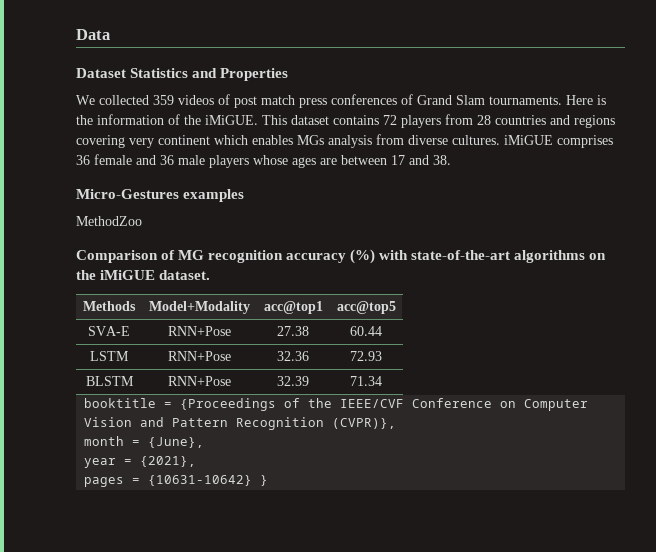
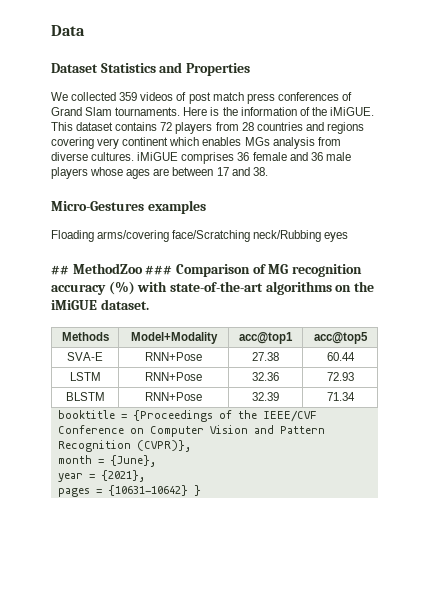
- MethodZoo
- Comparison of MG recognition accuracy (%) with state-of-the-art algorithms on the iMiGUE dataset.
+ Floading arms/covering face/Scratching neck/Rubbing eyes
+ ## MethodZoo ### Comparison of MG recognition accuracy (%) with state-of-the-art algorithms on the iMiGUE dataset.

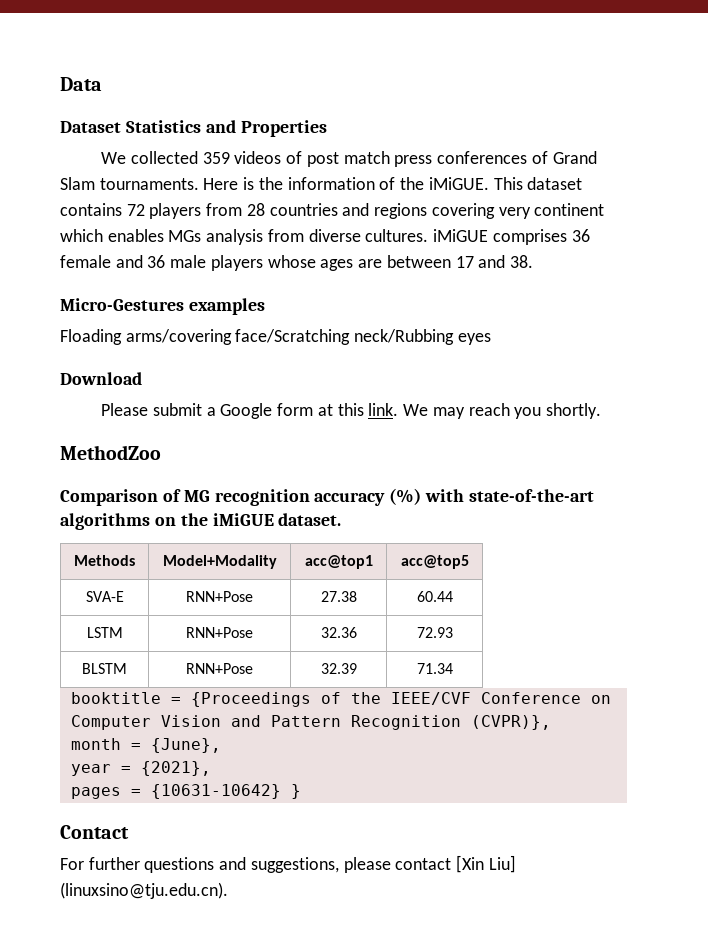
- ## MethodZoo ### Comparison of MG recognition accuracy (%) with state-of-the-art algorithms on the iMiGUE dataset.
+ Download
+ Please submit a Google form at this link. We may reach you shortly.
+ MethodZoo
+ Comparison of MG recognition accuracy (%) with state-of-the-art algorithms on the iMiGUE dataset.
+ Contact
+ For further questions and suggestions, please contact [Xin Liu] (linuxsino@tju.edu.cn).

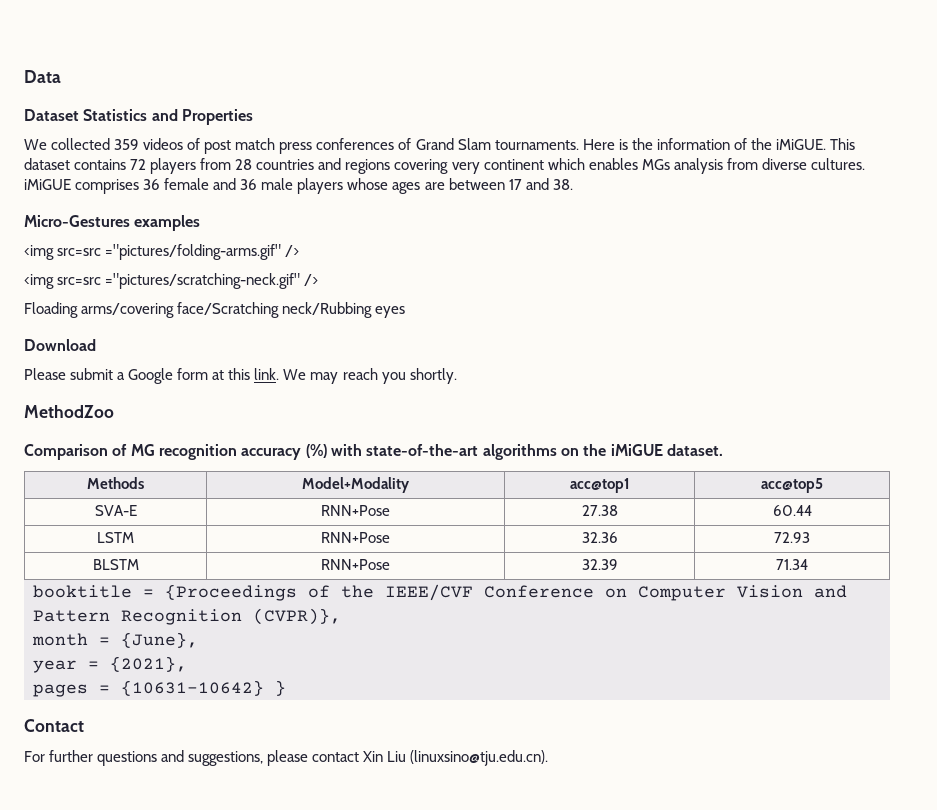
+ <img src=src ="pictures/folding-arms.gif" />
+ <img src=src ="pictures/scratching-neck.gif" />
- For further questions and suggestions, please contact [Xin Liu] (linuxsino@tju.edu.cn).
+ For further questions and suggestions, please contact Xin Liu (linuxsino@tju.edu.cn).

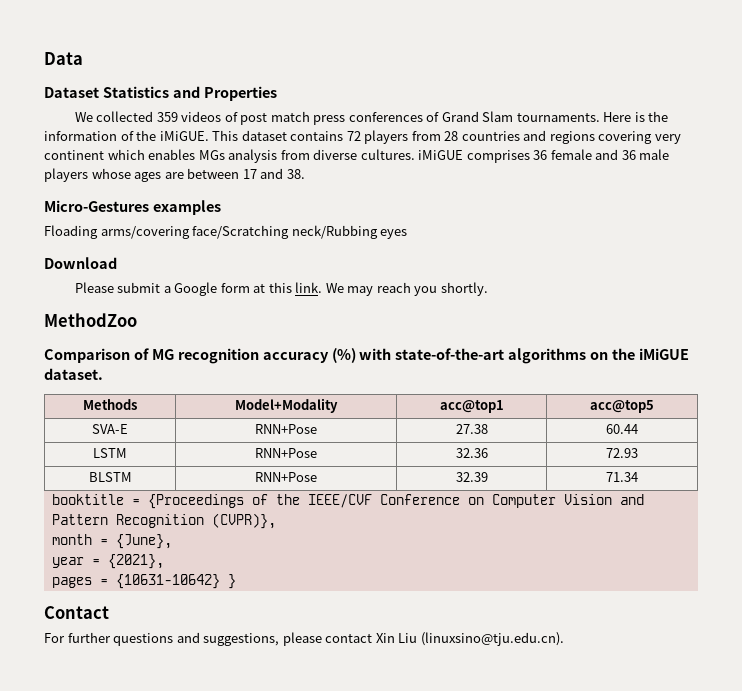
- <img src=src ="pictures/folding-arms.gif" />
- <img src=src ="pictures/scratching-neck.gif" />

